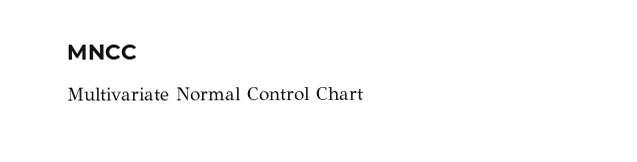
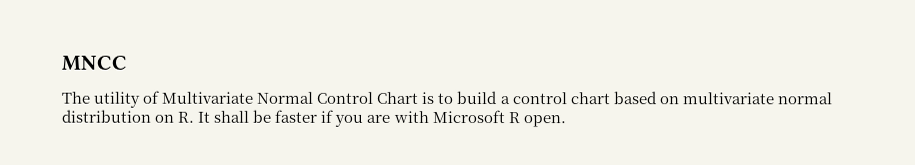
- Multivariate Normal Control Chart
+ The utility of Multivariate Normal Control Chart is to build a control chart based on multivariate normal distribution on R. It shall be faster if you are with Microsoft R open.

